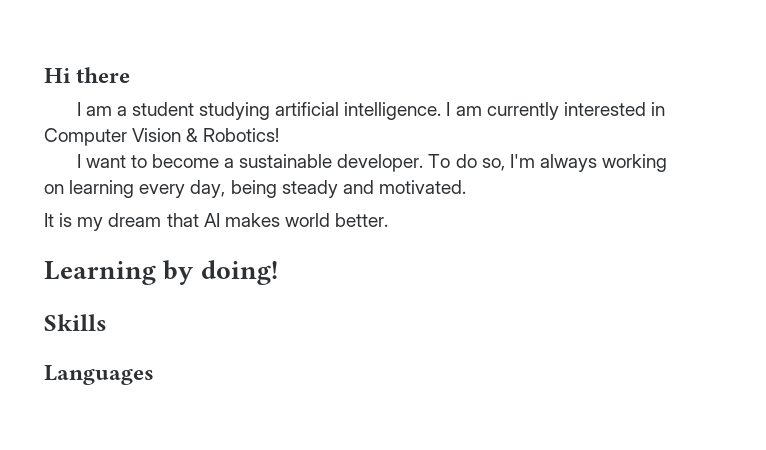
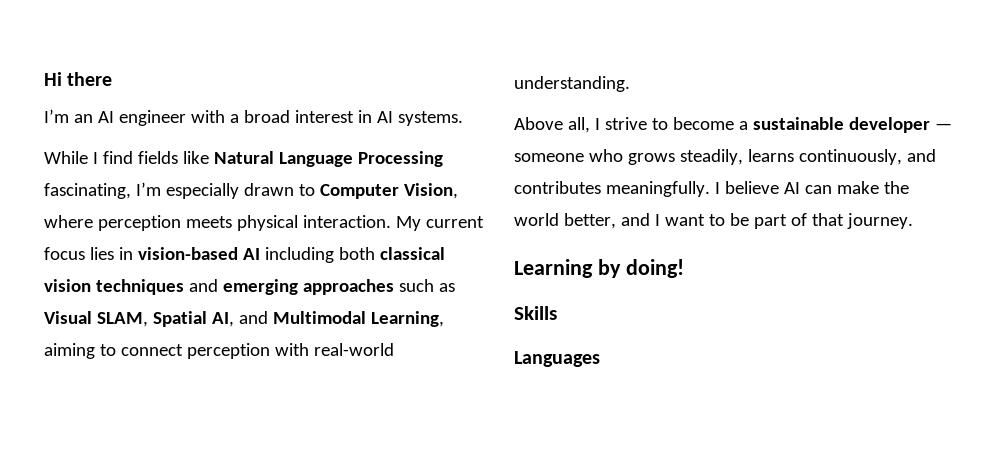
- I am a student studying artificial intelligence. I am currently interested in Computer Vision & Robotics!
- I want to become a sustainable developer. To do so, I'm always working on learning every day, being steady and motivated.
- It is my dream that AI makes world better.
+ I’m an AI engineer with a broad interest in AI systems.
+ While I find fields like Natural Language Processing fascinating, I’m especially drawn to Computer Vision, where perception meets physical interaction. My current focus lies in vision-based AI including both classical vision techniques and emerging approaches such as Visual SLAM, Spatial AI, and Multimodal Learning, aiming to connect perception with real-world understanding.
+ Above all, I strive to become a sustainable developer — someone who grows steadily, learns continuously, and contributes meaningfully. I believe AI can make the world better, and I want to be part of that journey.

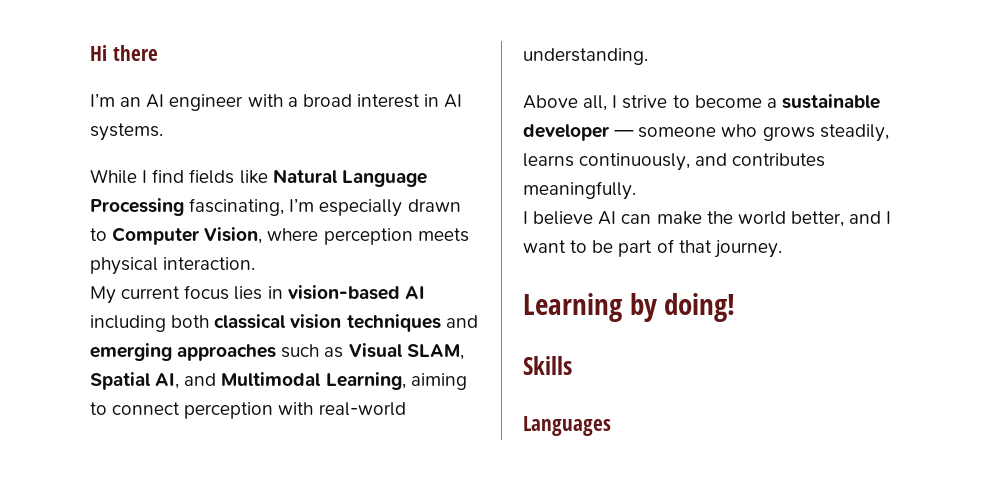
- While I find fields like Natural Language Processing fascinating, I’m especially drawn to Computer Vision, where perception meets physical interaction. My current focus lies in vision-based AI including both classical vision techniques and emerging approaches such as Visual SLAM, Spatial AI, and Multimodal Learning, aiming to connect perception with real-world understanding.
+ While I find fields like Natural Language Processing fascinating, I’m especially drawn to Computer Vision, where perception meets physical interaction.
+ My current focus lies in vision-based AI including both classical vision techniques and emerging approaches such as Visual SLAM, Spatial AI, and Multimodal Learning, aiming to connect perception with real-world understanding.
- Above all, I strive to become a sustainable developer — someone who grows steadily, learns continuously, and contributes meaningfully. I believe AI can make the world better, and I want to be part of that journey.
+ Above all, I strive to become a sustainable developer — someone who grows steadily, learns continuously, and contributes meaningfully.
+ I believe AI can make the world better, and I want to be part of that journey.

